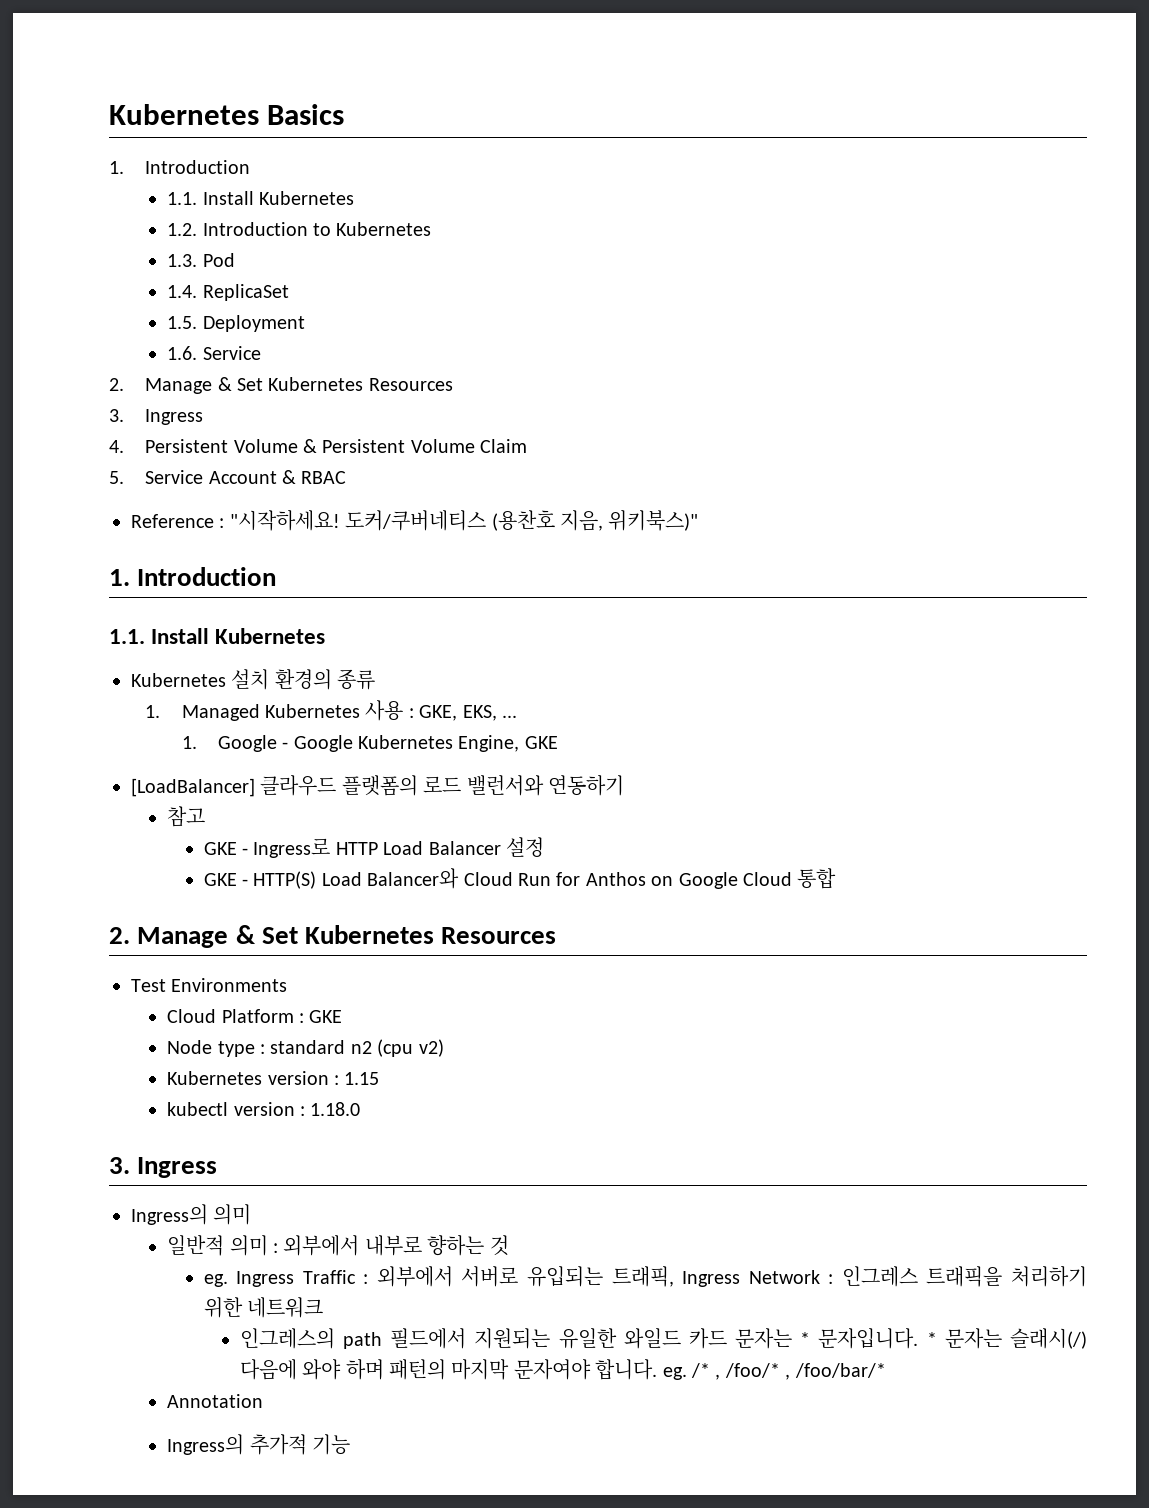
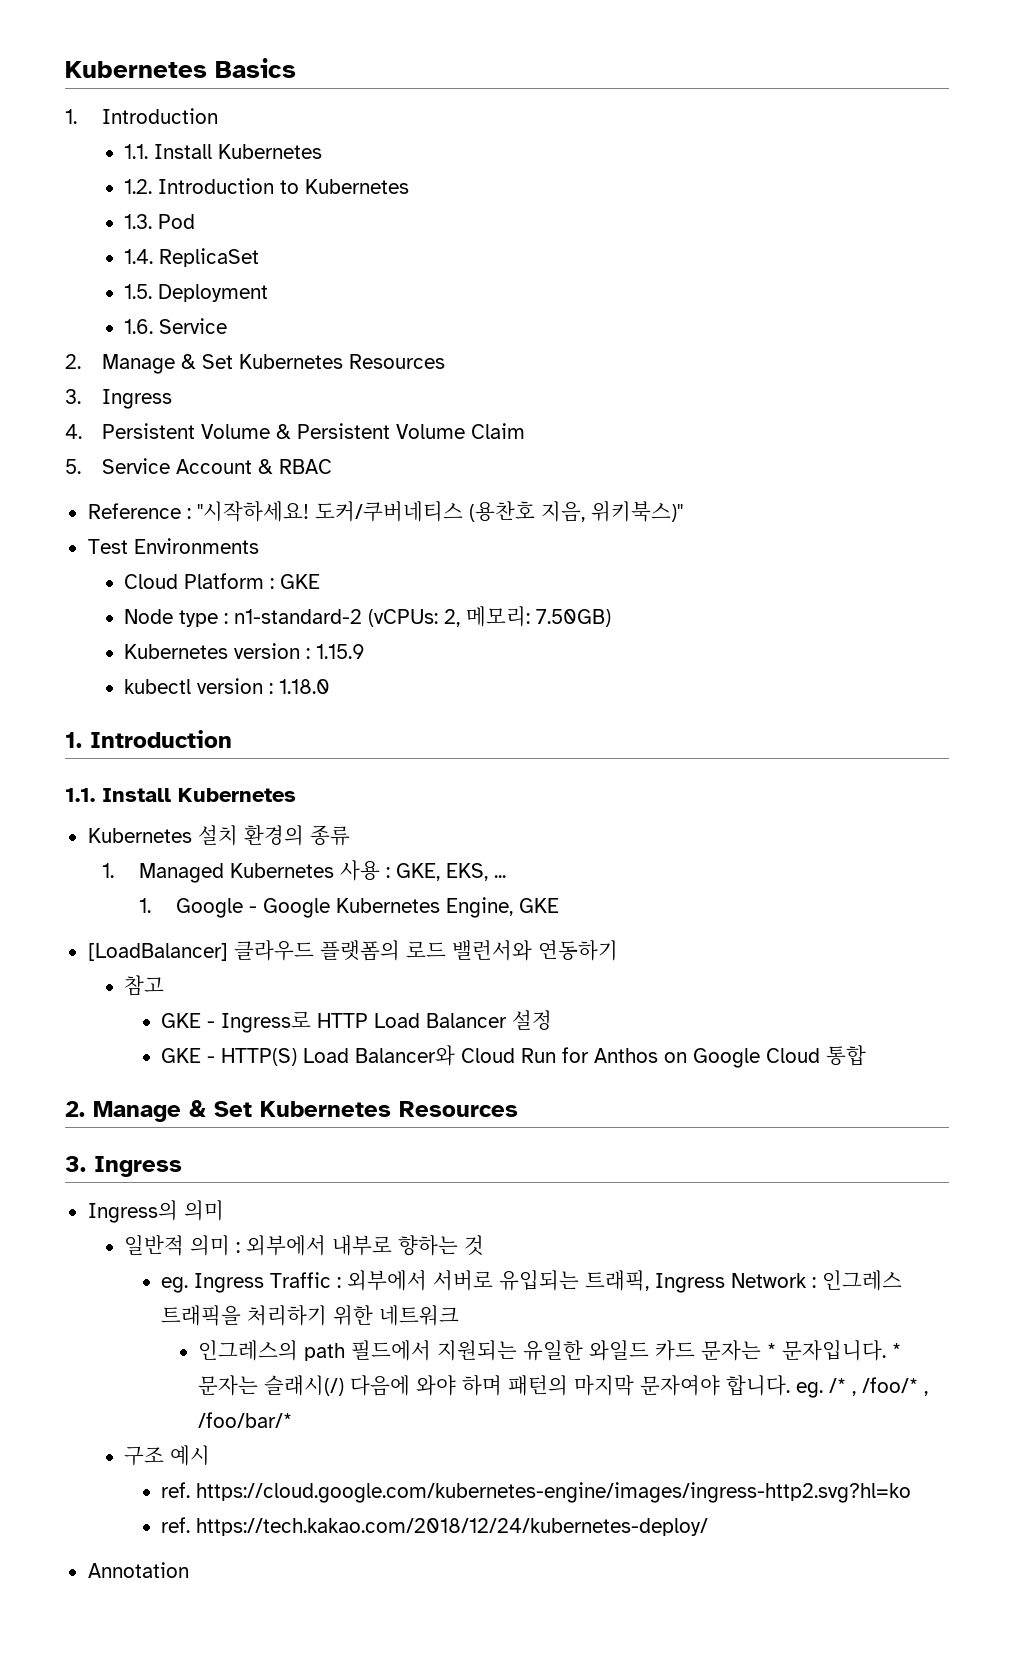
+ Test Environments
+ Cloud Platform : GKE
+ Node type : n1-standard-2 (vCPUs: 2, 메모리: 7.50GB)
+ Kubernetes version : 1.15.9
+ kubectl version : 1.18.0
- Test Environments
- Cloud Platform : GKE
- Node type : standard n2 (cpu v2)
- Kubernetes version : 1.15
- kubectl version : 1.18.0
+ 구조 예시
+ ref. https://cloud.google.com/kubernetes-engine/images/ingress-http2.svg?hl=ko
+ ref. https://tech.kakao.com/2018/12/24/kubernetes-deploy/
  Annotation
- Ingress의 추가적 기능

